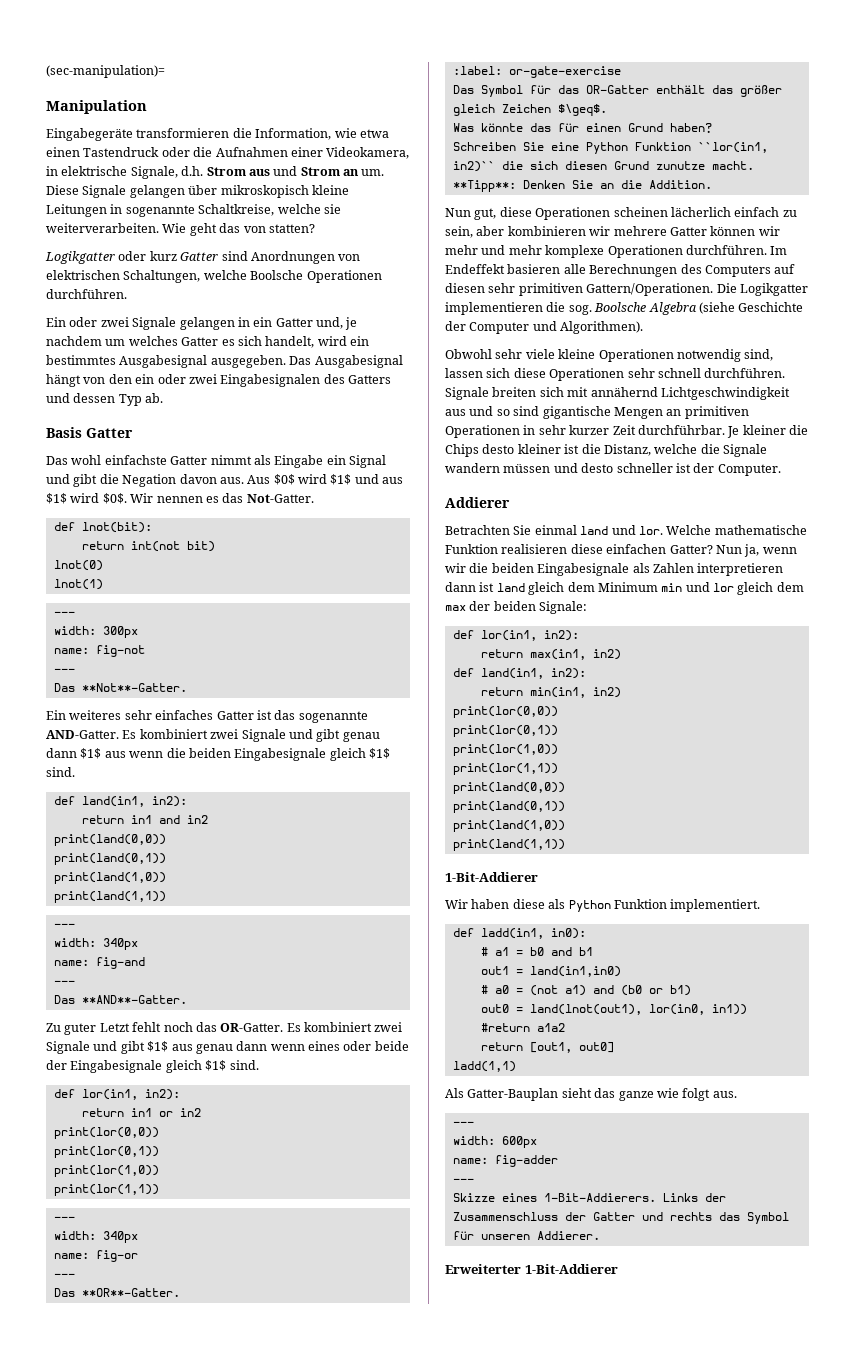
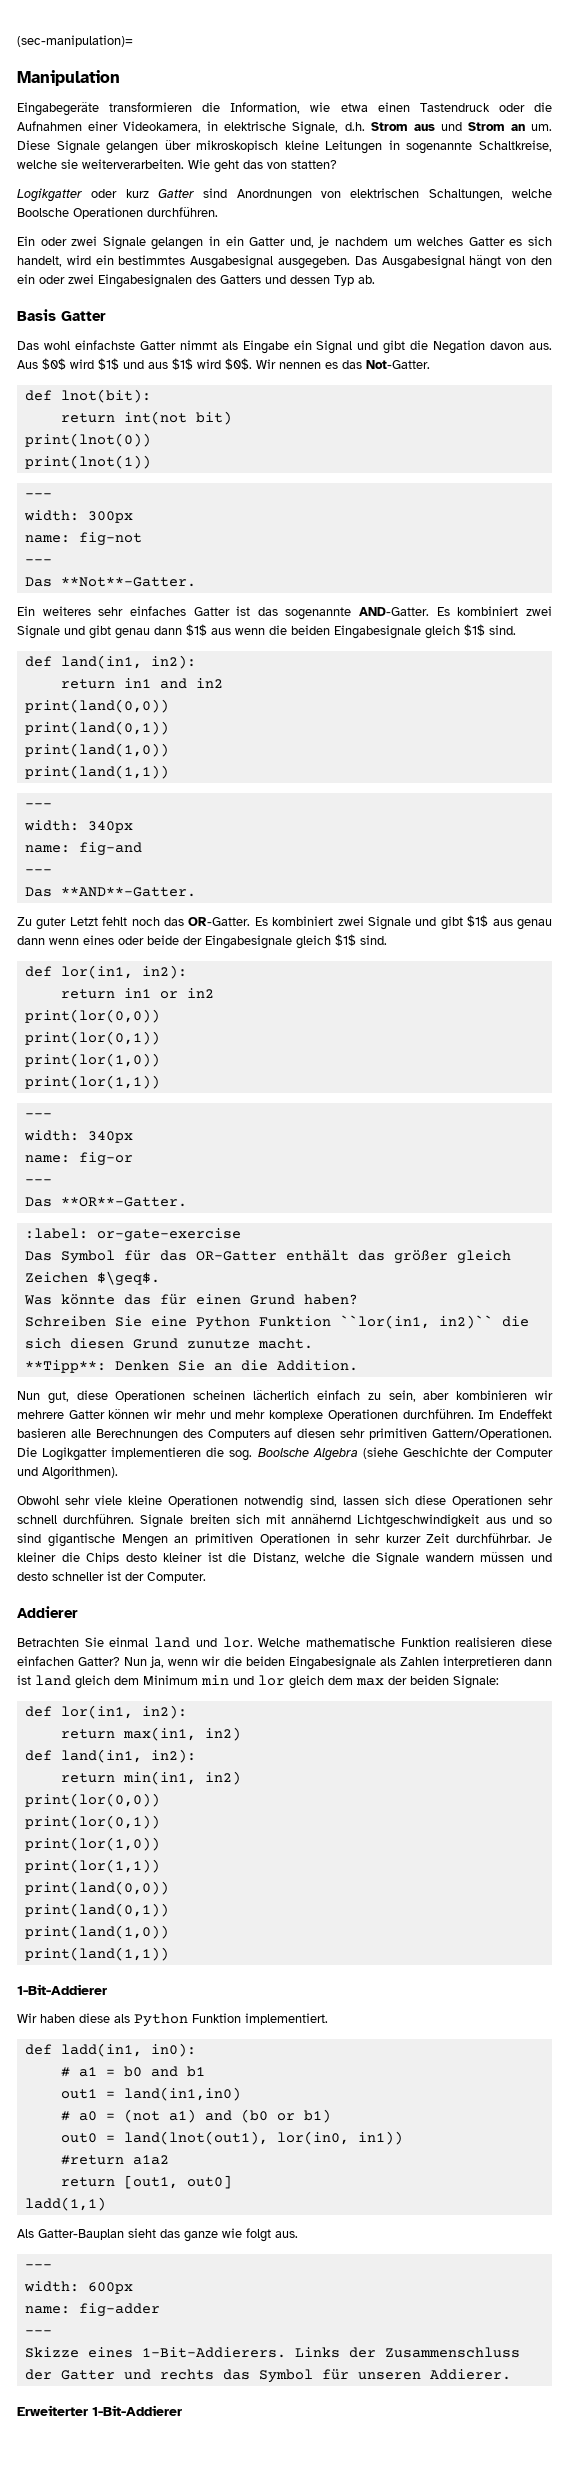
- lnot(0)
- lnot(1)
+ print(lnot(0))
+ print(lnot(1))

